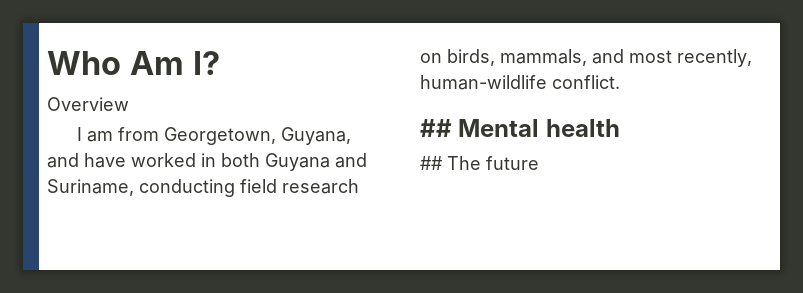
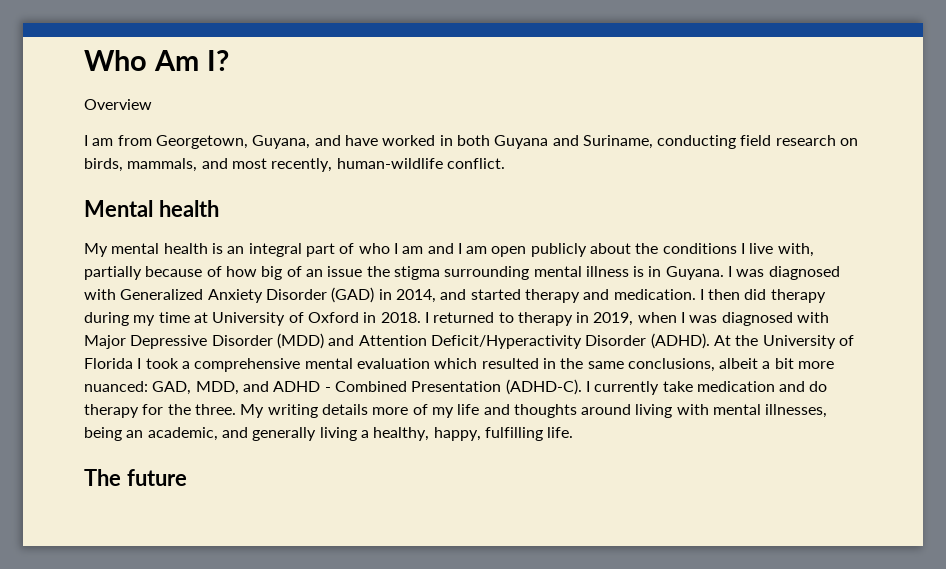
- ## Mental health
+ Mental health
- ## The future
+ My mental health is an integral part of who I am and I am open publicly about the conditions I live with, partially because of how big of an issue the stigma surrounding mental illness is in Guyana. I was diagnosed with Generalized Anxiety Disorder (GAD) in 2014, and started therapy and medication. I then did therapy during my time at University of Oxford in 2018. I returned to therapy in 2019, when I was diagnosed with Major Depressive Disorder (MDD) and Attention Deficit/Hyperactivity Disorder (ADHD). At the University of Florida I took a comprehensive mental evaluation which resulted in the same conclusions, albeit a bit more nuanced: GAD, MDD, and ADHD - Combined Presentation (ADHD-C). I currently take medication and do therapy for the three. My writing details more of my life and thoughts around living with mental illnesses, being an academic, and generally living a healthy, happy, fulfilling life.
+ The future

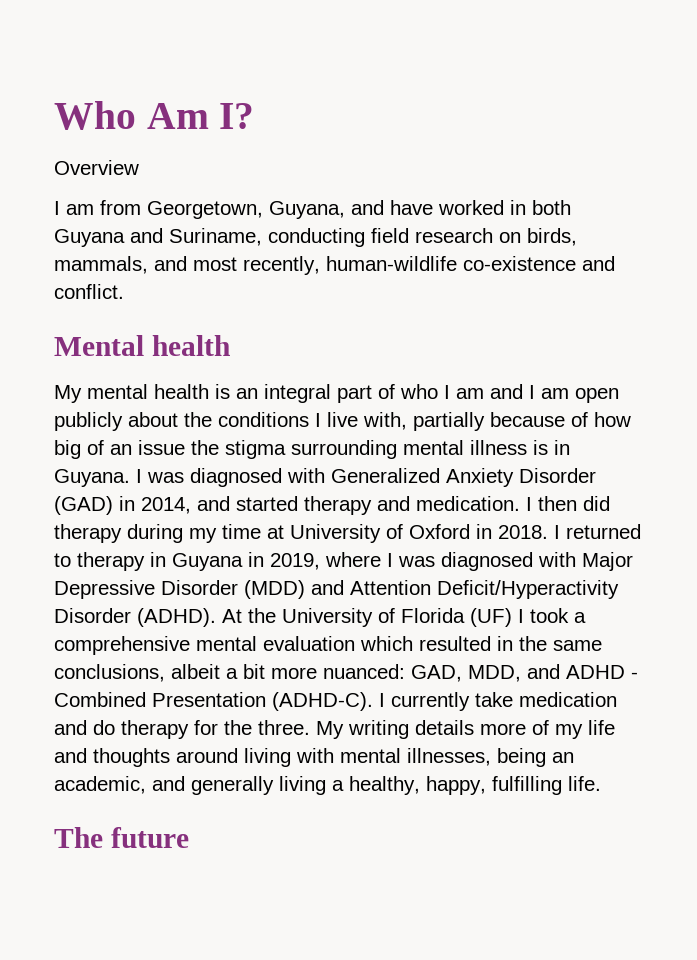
- I am from Georgetown, Guyana, and have worked in both Guyana and Suriname, conducting field research on birds, mammals, and most recently, human-wildlife conflict.
+ I am from Georgetown, Guyana, and have worked in both Guyana and Suriname, conducting field research on birds, mammals, and most recently, human-wildlife co-existence and conflict.
- I returned to therapy in 2019, when I was diagnosed with Major Depressive Disorder (MDD) and Attention Deficit/Hyperactivity Disorder (ADHD).
+ I returned to therapy in Guyana in 2019, where I was diagnosed with Major Depressive Disorder (MDD) and Attention Deficit/Hyperactivity Disorder (ADHD).
- At the University of Florida I took a comprehensive mental evaluation which resulted in the same conclusions, albeit a bit more nuanced: GAD, MDD, and ADHD - Combined Presentation (ADHD-C).
+ At the University of Florida (UF) I took a comprehensive mental evaluation which resulted in the same conclusions, albeit a bit more nuanced: GAD, MDD, and ADHD - Combined Presentation (ADHD-C).

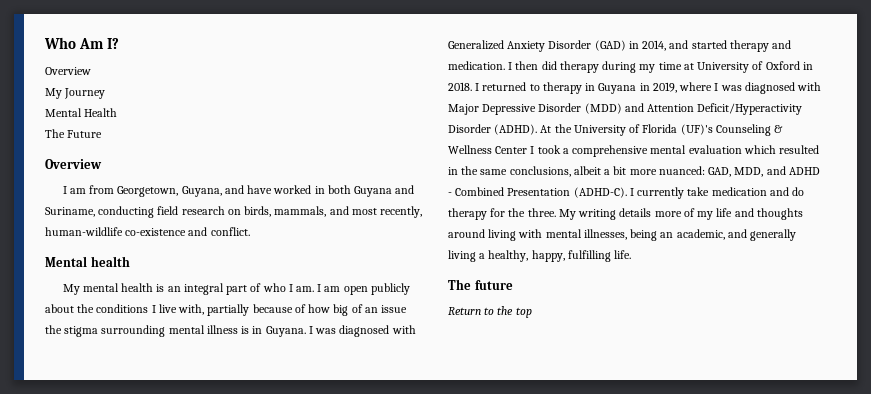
+ My Journey
+ Mental Health
+ The Future
+ Overview
- My mental health is an integral part of who I am and I am open publicly about the conditions I live with, partially because of how big of an issue the stigma surrounding mental illness is in Guyana.
+ My mental health is an integral part of who I am. I am open publicly about the conditions I live with, partially because of how big of an issue the stigma surrounding mental illness is in Guyana.
- At the University of Florida (UF) I took a comprehensive mental evaluation which resulted in the same conclusions, albeit a bit more nuanced: GAD, MDD, and ADHD - Combined Presentation (ADHD-C).
+ At the University of Florida (UF)'s Counseling & Wellness Center I took a comprehensive mental evaluation which resulted in the same conclusions, albeit a bit more nuanced: GAD, MDD, and ADHD - Combined Presentation (ADHD-C).
+ Return to the top

